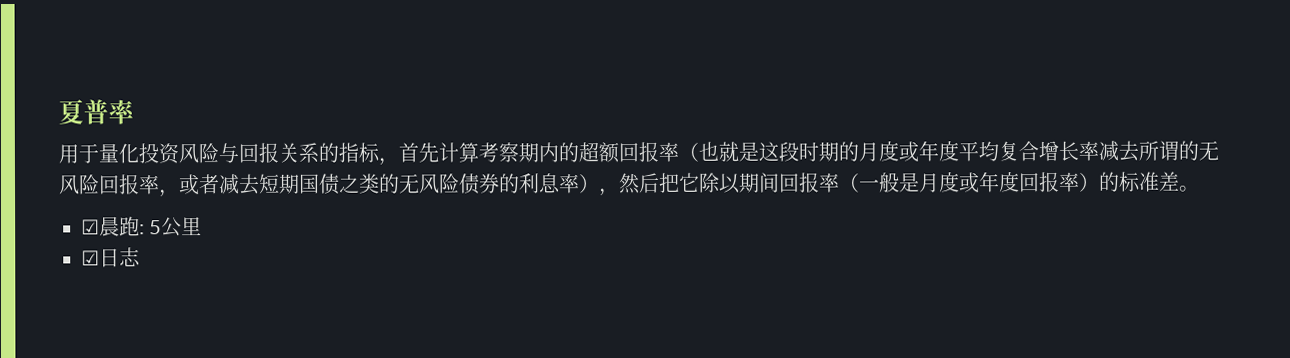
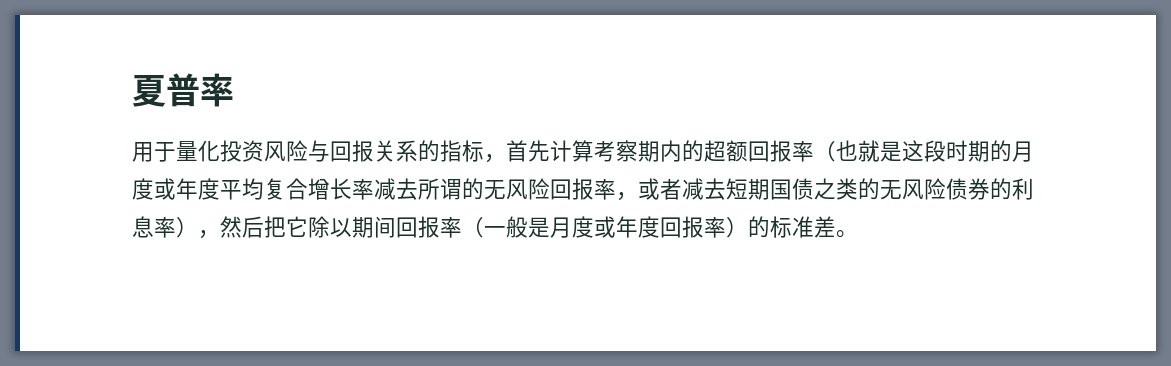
- ☑晨跑: 5公里
- ☑日志

